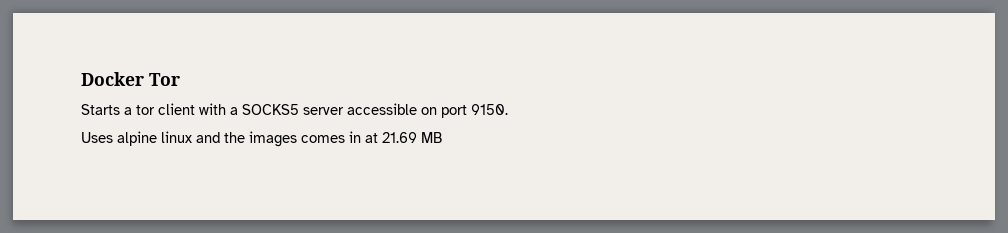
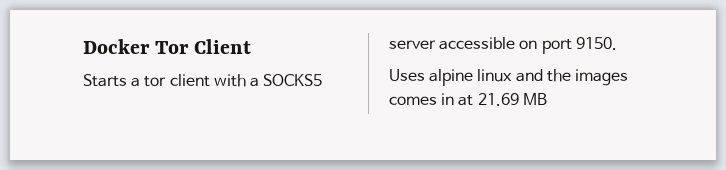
- Docker Tor
+ Docker Tor Client

